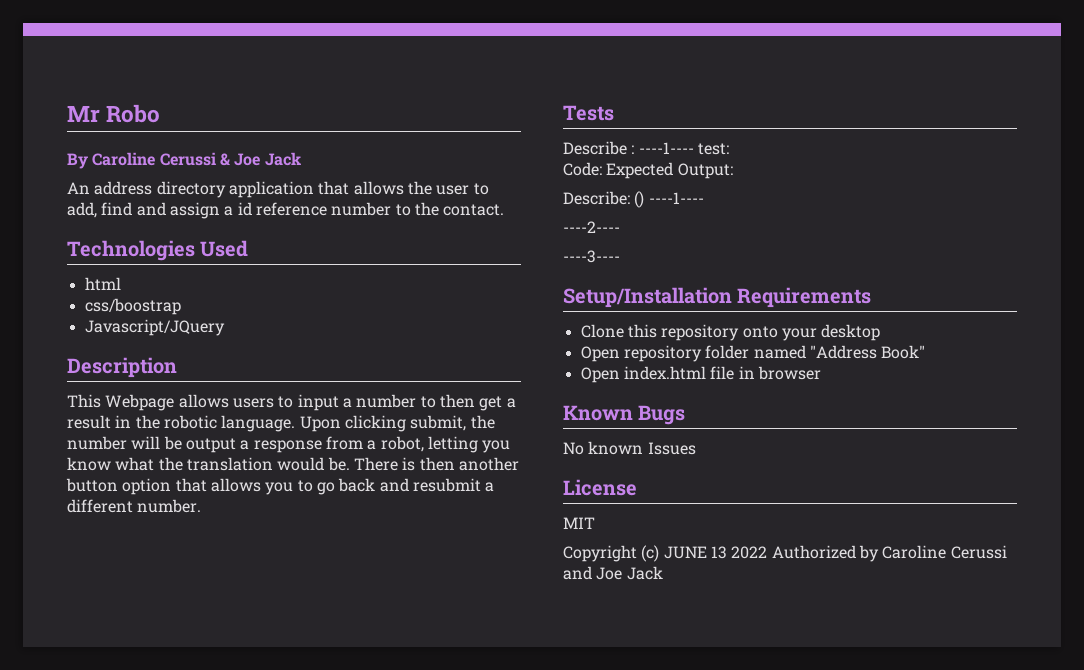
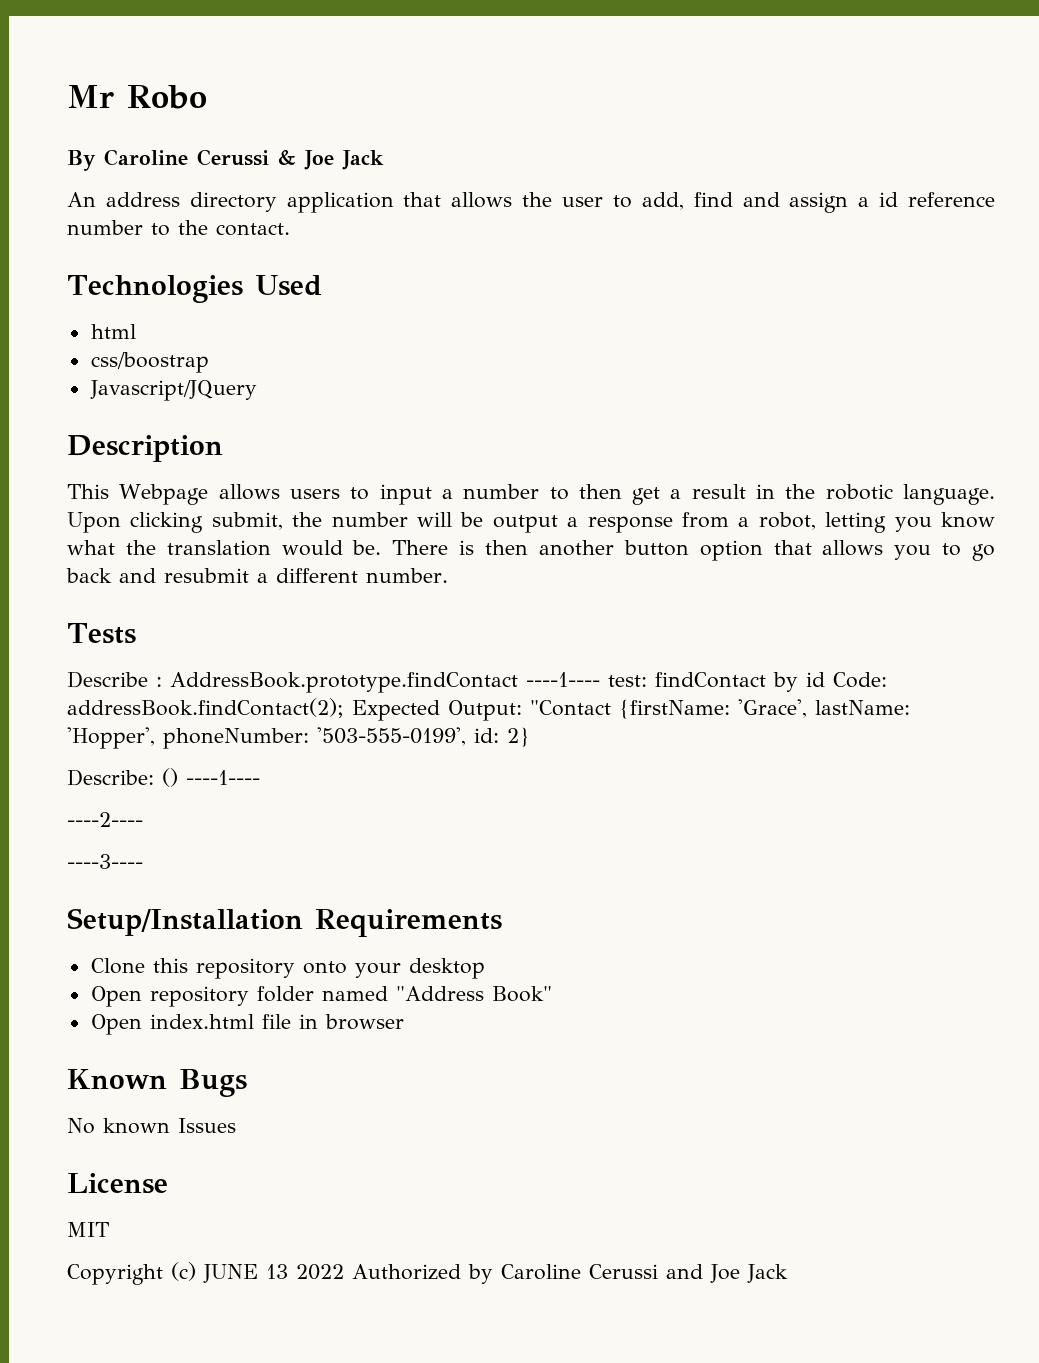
- Describe : ----1---- test:
- Code: Expected Output:
+ Describe : AddressBook.prototype.findContact ----1---- test: findContact by id Code: addressBook.findContact(2); Expected Output: "Contact {firstName: 'Grace', lastName: 'Hopper', phoneNumber: '503-555-0199', id: 2}

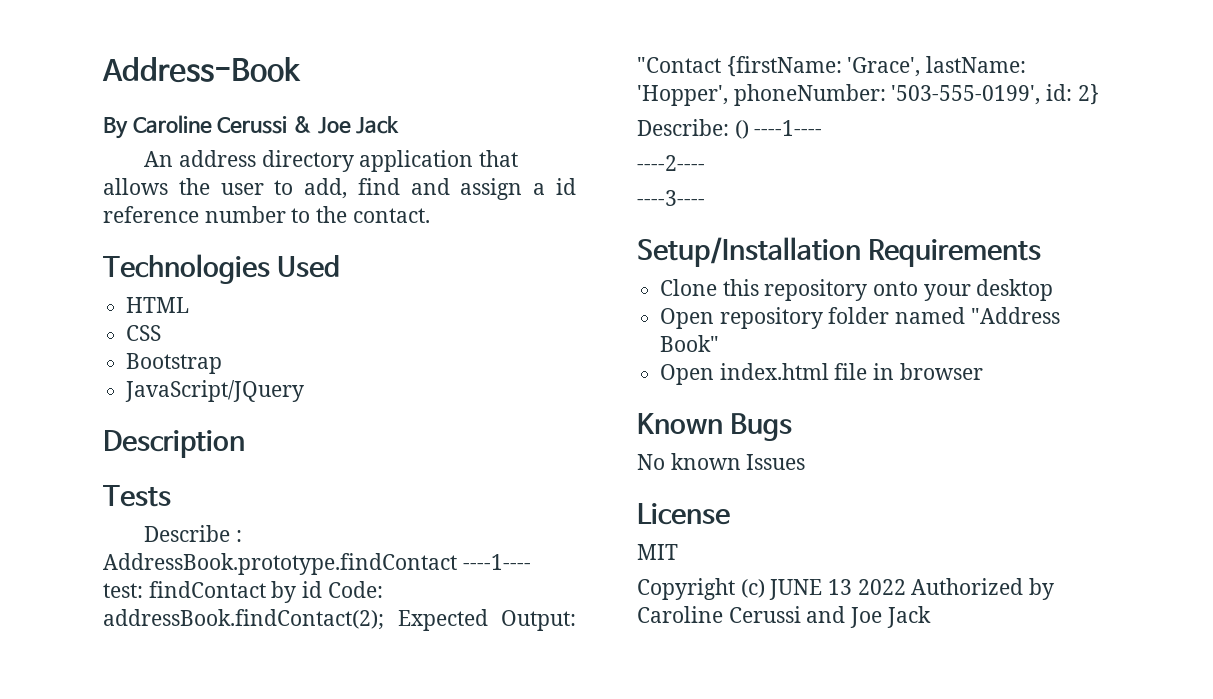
- Mr Robo
+ Address-Book
- html
- css/boostrap
- Javascript/JQuery
+ HTML
+ CSS
+ Bootstrap
+ JavaScript/JQuery
  Description
- This Webpage allows users to input a number to then get a result in the robotic language. Upon clicking submit, the number will be output a response from a robot, letting you know what the translation would be. There is then another button option that allows you to go back and resubmit a different number.

